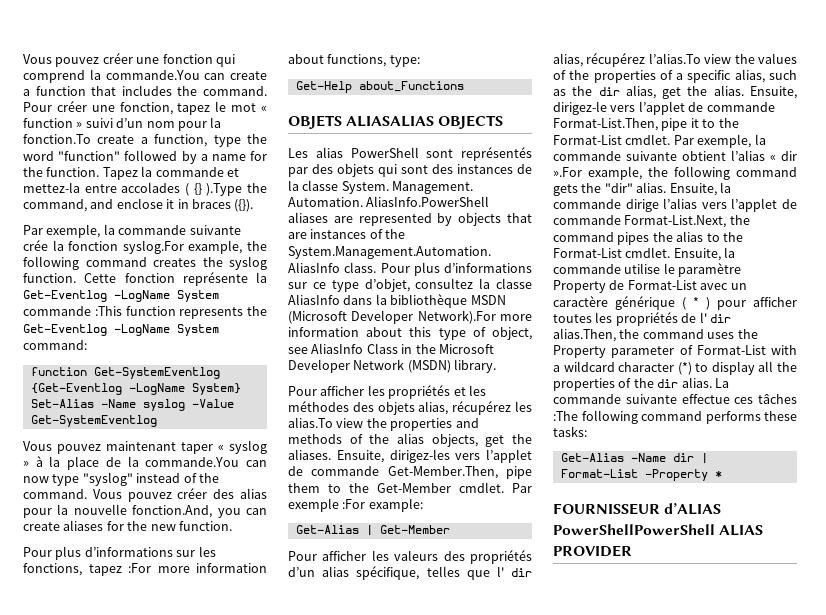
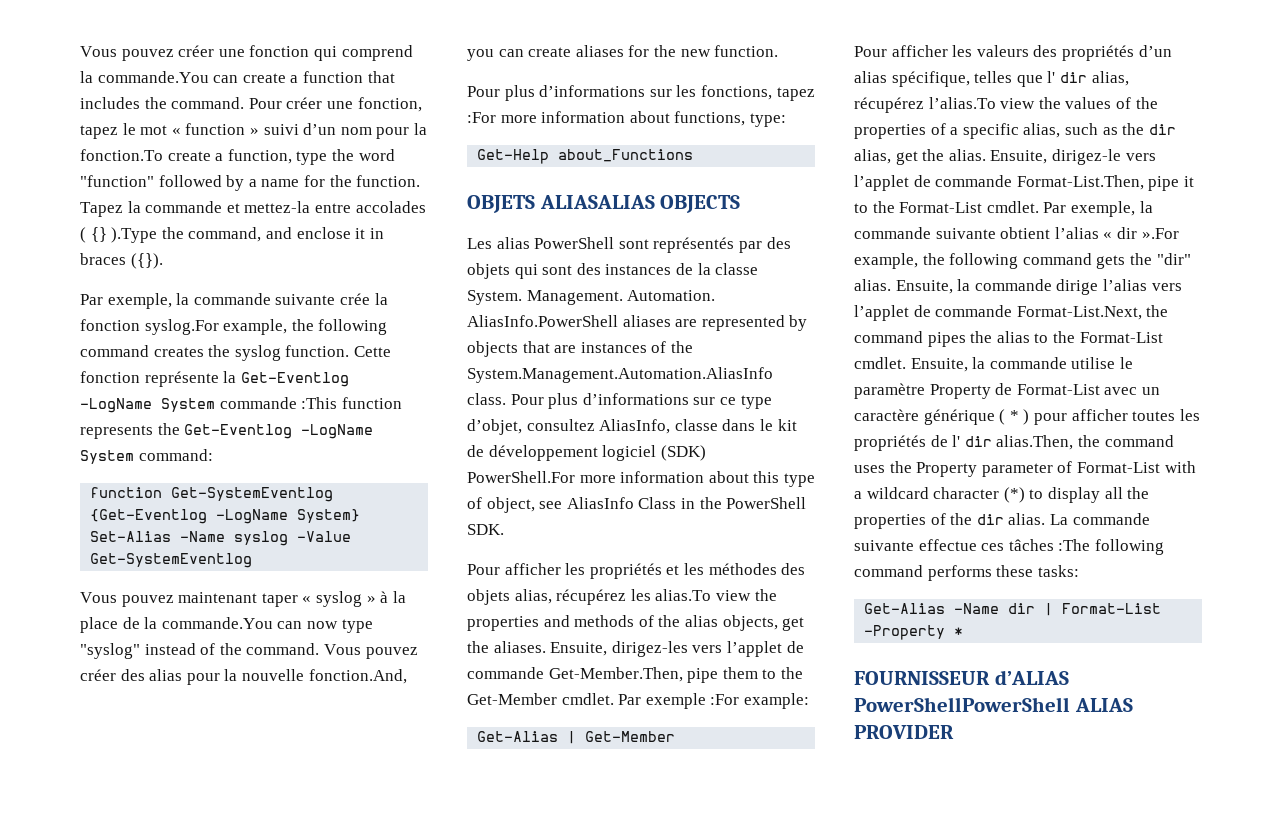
- Pour plus d’informations sur ce type d’objet, consultez la classe AliasInfo dans la bibliothèque MSDN (Microsoft Developer Network).For more information about this type of object, see AliasInfo Class in the Microsoft Developer Network (MSDN) library.
+ Pour plus d’informations sur ce type d’objet, consultez AliasInfo, classe dans le kit de développement logiciel (SDK) PowerShell.For more information about this type of object, see AliasInfo Class in the PowerShell SDK.

